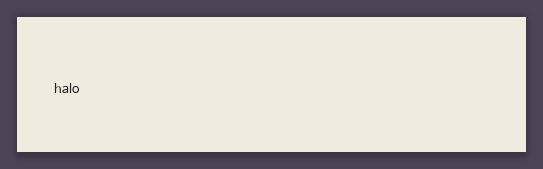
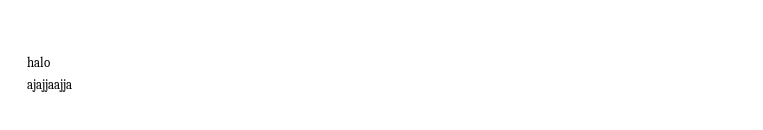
+ ajajjaajja

